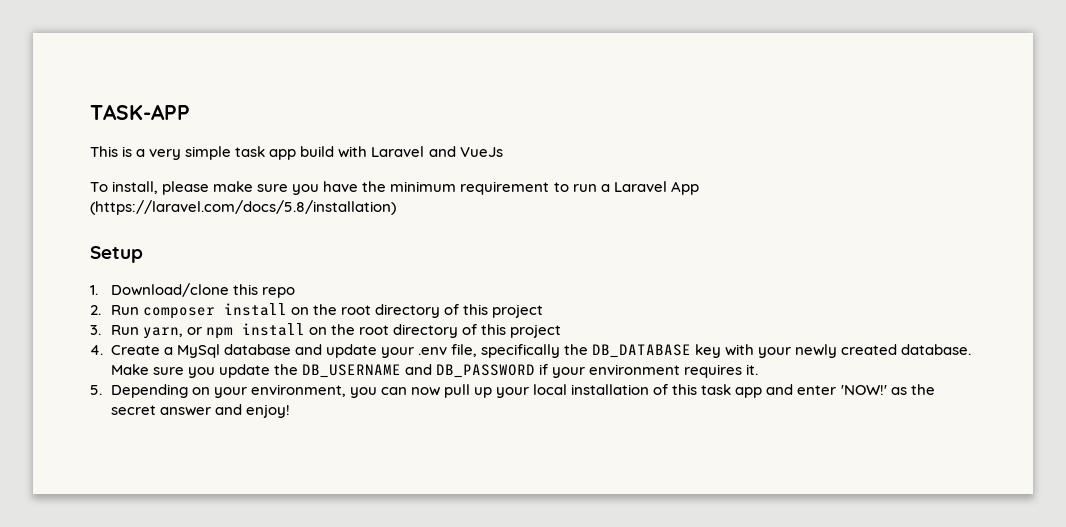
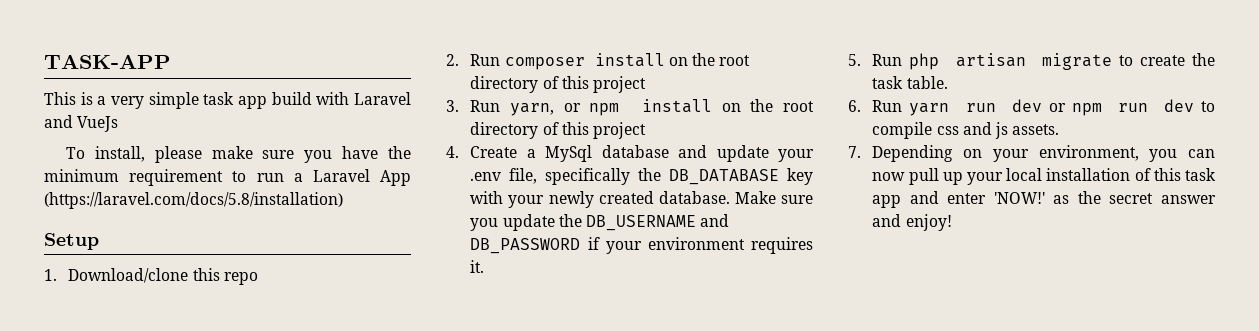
- 5. Depending on your environment, you can now pull up your local installation of this task app and enter 'NOW!' as the secret answer and enjoy!
+ 5. Run php artisan migrate to create the task table.
+ 6. Run yarn run dev or npm run dev to compile css and js assets.
+ 7. Depending on your environment, you can now pull up your local installation of this task app and enter 'NOW!' as the secret answer and enjoy!

